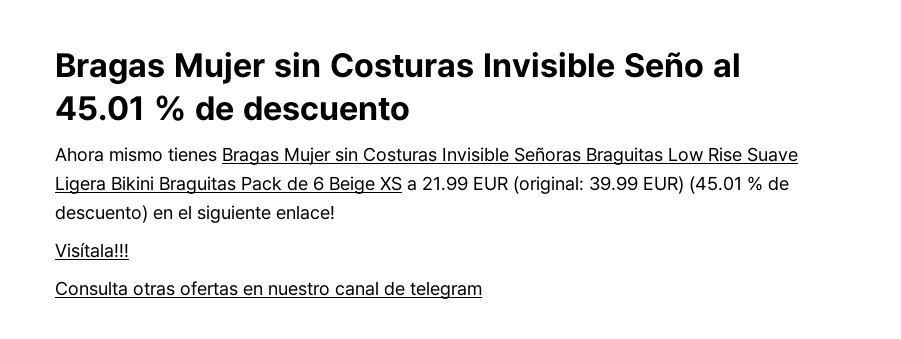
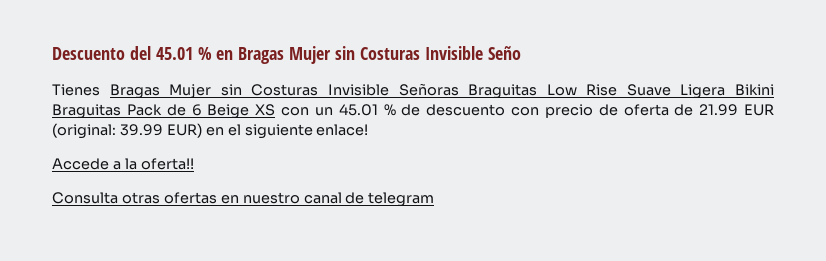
- Bragas Mujer sin Costuras Invisible Seño al 45.01 % de descuento
- Ahora mismo tienes Bragas Mujer sin Costuras Invisible Señoras Braguitas Low Rise Suave Ligera Bikini Braguitas Pack de 6 Beige XS a 21.99 EUR (original: 39.99 EUR) (45.01 % de descuento) en el siguiente enlace!
+ Descuento del 45.01 % en Bragas Mujer sin Costuras Invisible Seño
+ Tienes Bragas Mujer sin Costuras Invisible Señoras Braguitas Low Rise Suave Ligera Bikini Braguitas Pack de 6 Beige XS con un 45.01 % de descuento con precio de oferta de 21.99 EUR (original: 39.99 EUR) en el siguiente enlace!
- Visítala!!!
+ Accede a la oferta!!

